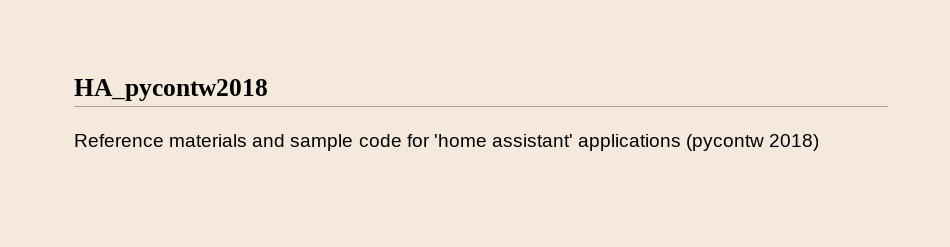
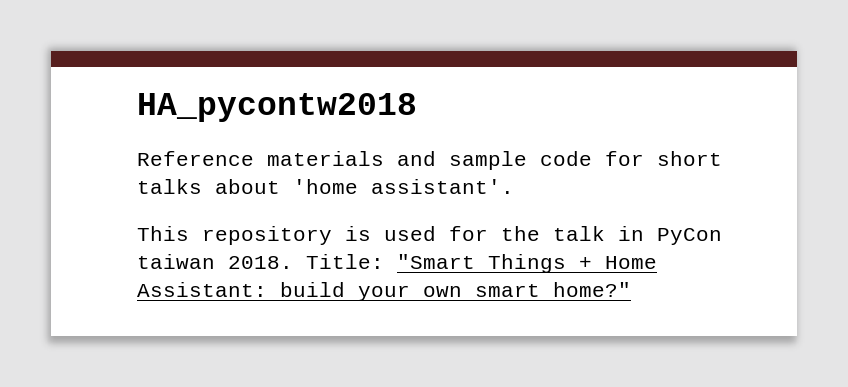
- Reference materials and sample code for 'home assistant' applications (pycontw 2018)
+ Reference materials and sample code for short talks about 'home assistant'.
+ This repository is used for the talk in PyCon taiwan 2018. Title: "Smart Things + Home Assistant: build your own smart home?"

